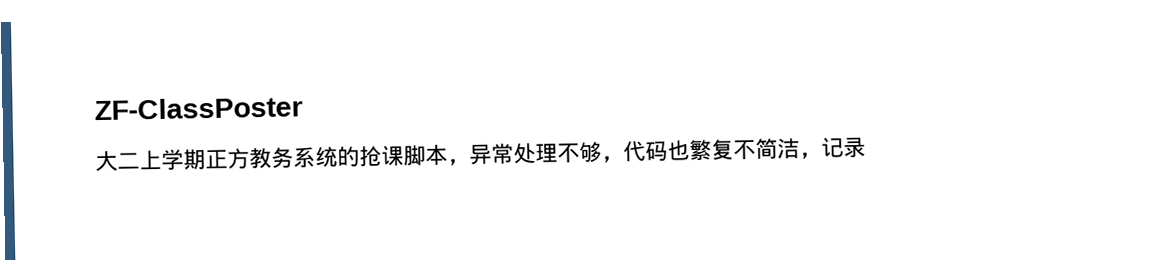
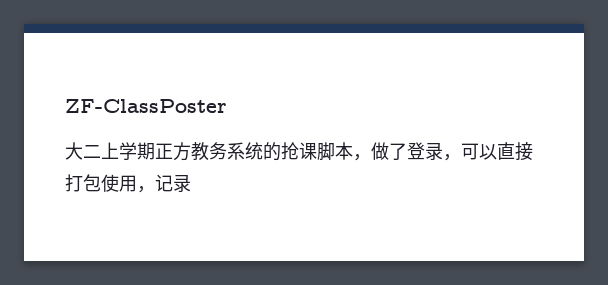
- 大二上学期正方教务系统的抢课脚本，异常处理不够，代码也繁复不简洁，记录
+ 大二上学期正方教务系统的抢课脚本，做了登录，可以直接打包使用，记录

